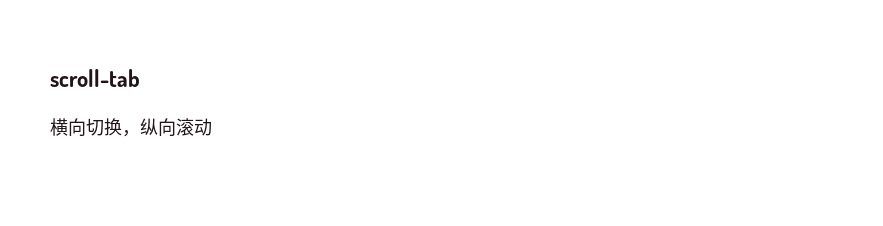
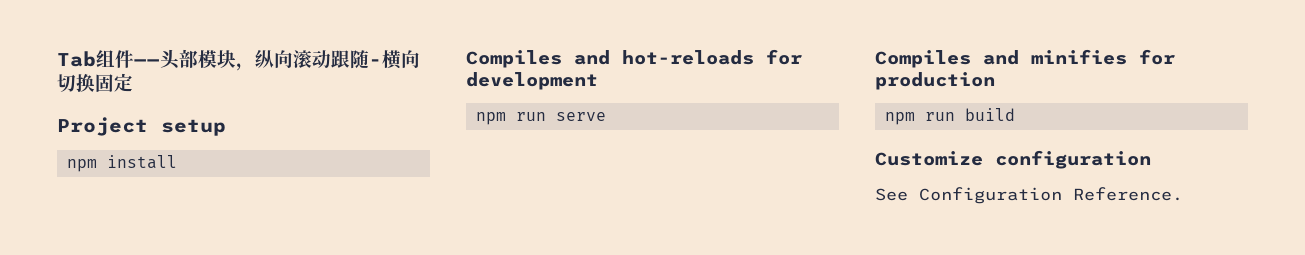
- scroll-tab
- 横向切换，纵向滚动
+ Tab组件——头部模块，纵向滚动跟随-横向切换固定
+ Project setup
+ npm install
+ Compiles and hot-reloads for development
+ npm run serve
+ Compiles and minifies for production
+ npm run build
+ Customize configuration
+ See Configuration Reference.

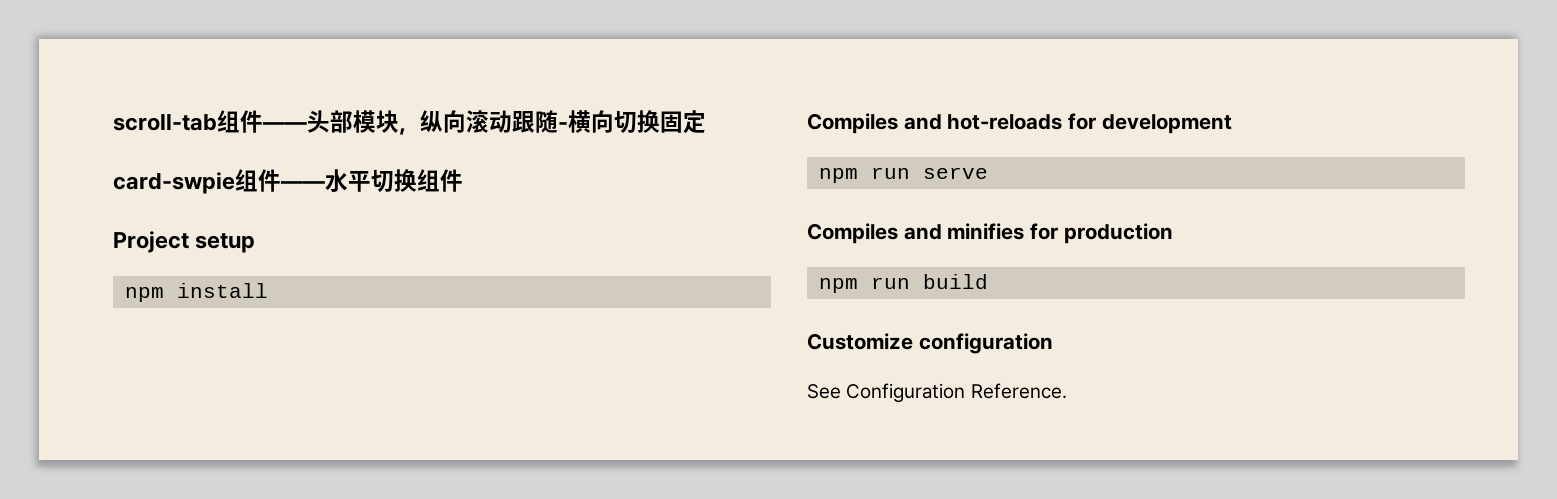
- Tab组件——头部模块，纵向滚动跟随-横向切换固定
+ scroll-tab组件——头部模块，纵向滚动跟随-横向切换固定
+ card-swpie组件——水平切换组件

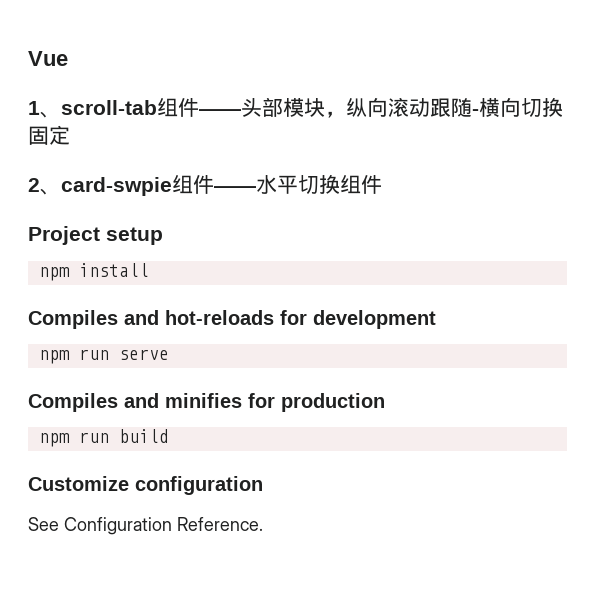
- scroll-tab组件——头部模块，纵向滚动跟随-横向切换固定
+ Vue
+ 1、scroll-tab组件——头部模块，纵向滚动跟随-横向切换固定
- card-swpie组件——水平切换组件
+ 2、card-swpie组件——水平切换组件

